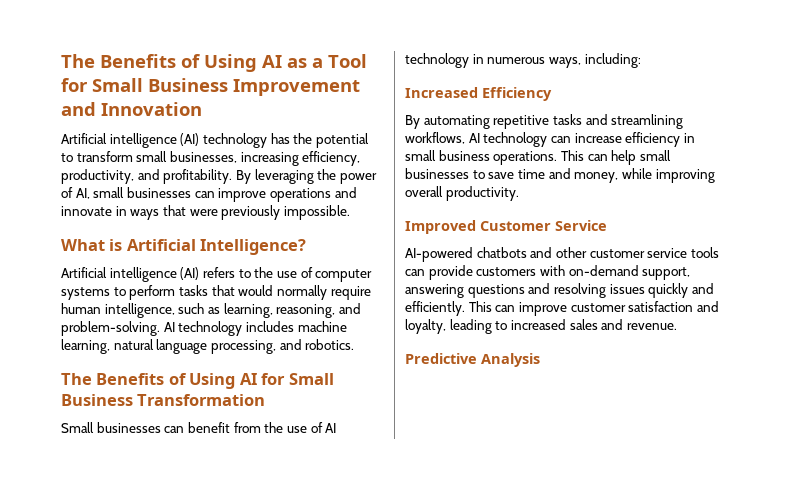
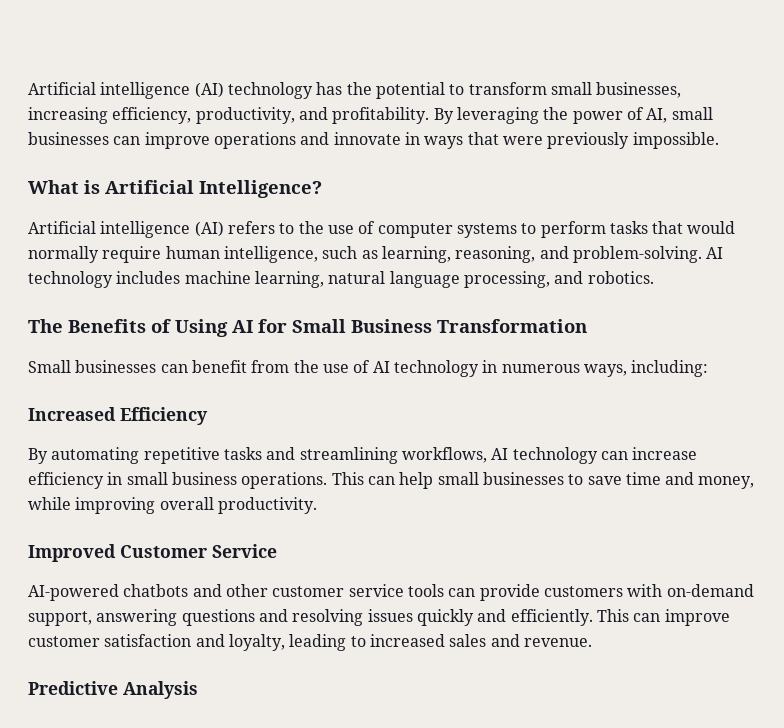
- The Benefits of Using AI as a Tool for Small Business Improvement and Innovation

